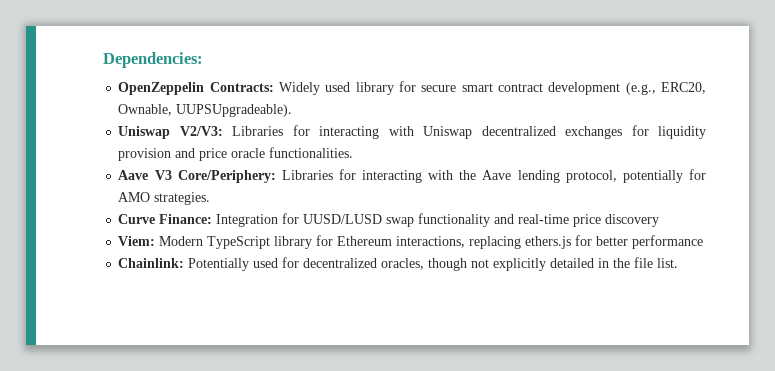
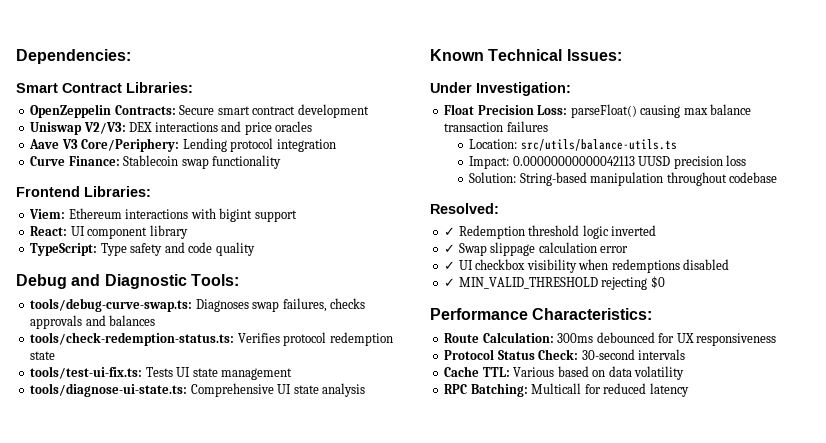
+ Smart Contract Libraries:
- OpenZeppelin Contracts: Widely used library for secure smart contract development (e.g., ERC20, Ownable, UUPSUpgradeable).
- Uniswap V2/V3: Libraries for interacting with Uniswap decentralized exchanges for liquidity provision and price oracle functionalities.
- Aave V3 Core/Periphery: Libraries for interacting with the Aave lending protocol, potentially for AMO strategies.
+ OpenZeppelin Contracts: Secure smart contract development
+ Uniswap V2/V3: DEX interactions and price oracles
+ Aave V3 Core/Periphery: Lending protocol integration
- Curve Finance: Integration for UUSD/LUSD swap functionality and real-time price discovery
- Viem: Modern TypeScript library for Ethereum interactions, replacing ethers.js for better performance
- Chainlink: Potentially used for decentralized oracles, though not explicitly detailed in the file list.
+ Curve Finance: Stablecoin swap functionality
+ Frontend Libraries:
+ Viem: Ethereum interactions with bigint support
+ React: UI component library
+ TypeScript: Type safety and code quality
+ Debug and Diagnostic Tools:
+ tools/debug-curve-swap.ts: Diagnoses swap failures, checks approvals and balances
+ tools/check-redemption-status.ts: Verifies protocol redemption state
+ tools/test-ui-fix.ts: Tests UI state management
+ tools/diagnose-ui-state.ts: Comprehensive UI state analysis
+ Known Technical Issues:
+ Under Investigation:
+ Float Precision Loss: parseFloat() causing max balance transaction failures
+ Location: src/utils/balance-utils.ts
+ Impact: 0.00000000000042113 UUSD precision loss
+ Solution: String-based manipulation throughout codebase
+ Resolved:
+ ✓ Redemption threshold logic inverted
+ ✓ Swap slippage calculation error
+ ✓ UI checkbox visibility when redemptions disabled
+ ✓ MIN_VALID_THRESHOLD rejecting $0
+ Performance Characteristics:
+ Route Calculation: 300ms debounced for UX responsiveness
+ Protocol Status Check: 30-second intervals
+ Cache TTL: Various based on data volatility
+ RPC Batching: Multicall for reduced latency

